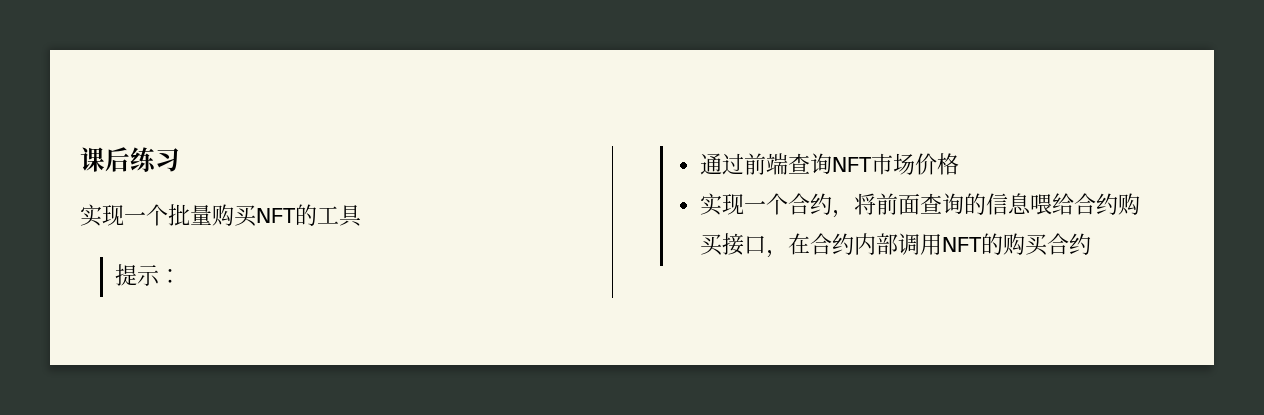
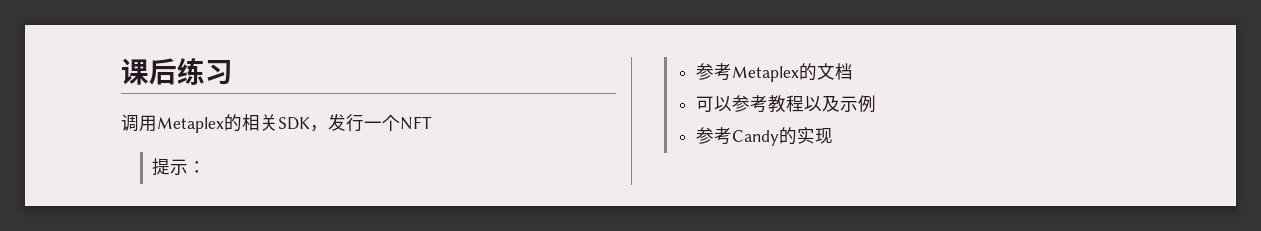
- 实现一个批量购买NFT的工具
+ 调用Metaplex的相关SDK，发行一个NFT
- 通过前端查询NFT市场价格
- 实现一个合约，将前面查询的信息喂给合约购买接口，在合约内部调用NFT的购买合约
+ 参考Metaplex的文档
+ 可以参考教程以及示例
+ 参考Candy的实现

